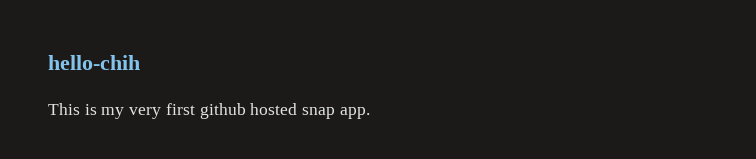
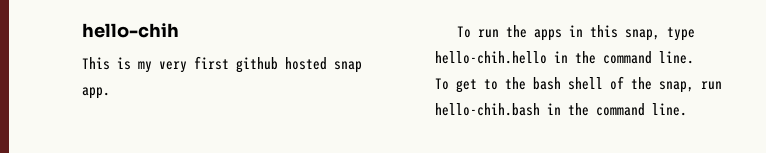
+ To run the apps in this snap, type hello-chih.hello in the command line.
+ To get to the bash shell of the snap, run hello-chih.bash in the command line.

